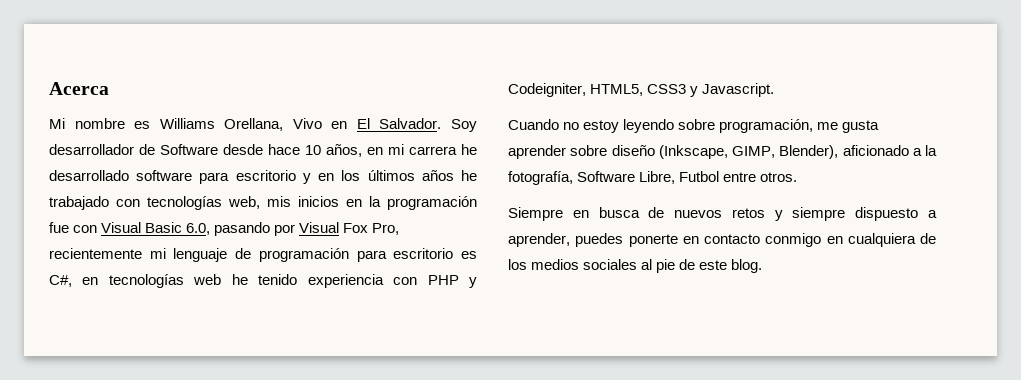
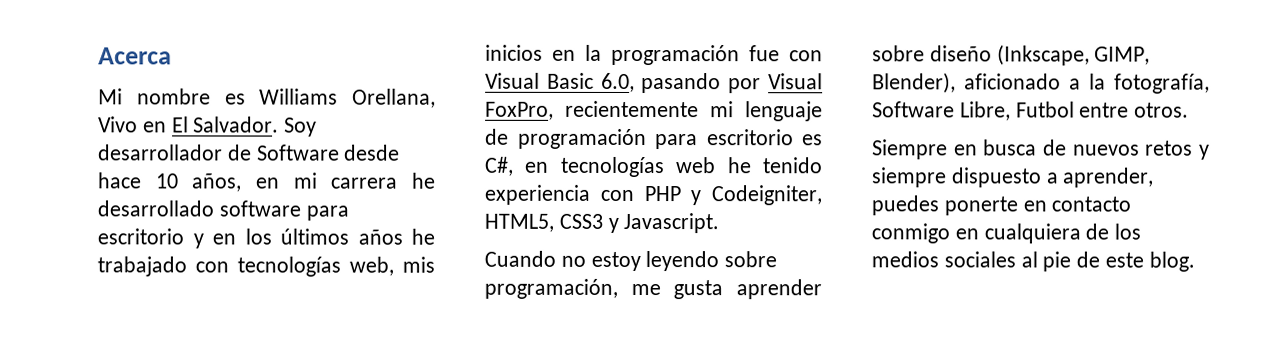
- Soy desarrollador de Software desde hace 10 años, en mi carrera he desarrollado software para escritorio y en los últimos años he trabajado con tecnologías web, mis inicios en la programación fue con Visual Basic 6.0, pasando por Visual Fox Pro, recientemente mi lenguaje de programación para escritorio es C#, en tecnologías web he tenido experiencia con PHP y Codeigniter, HTML5, CSS3 y Javascript.
+ Soy desarrollador de Software desde hace 10 años, en mi carrera he desarrollado software para escritorio y en los últimos años he trabajado con tecnologías web, mis inicios en la programación fue con Visual Basic 6.0, pasando por Visual FoxPro, recientemente mi lenguaje de programación para escritorio es C#, en tecnologías web he tenido experiencia con PHP y Codeigniter, HTML5, CSS3 y Javascript.

